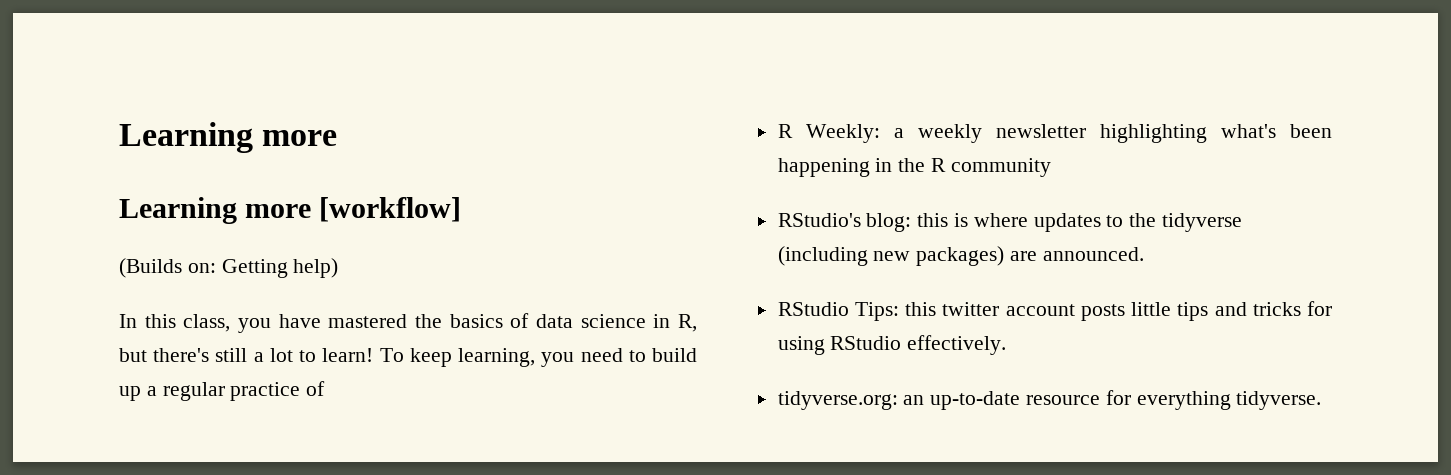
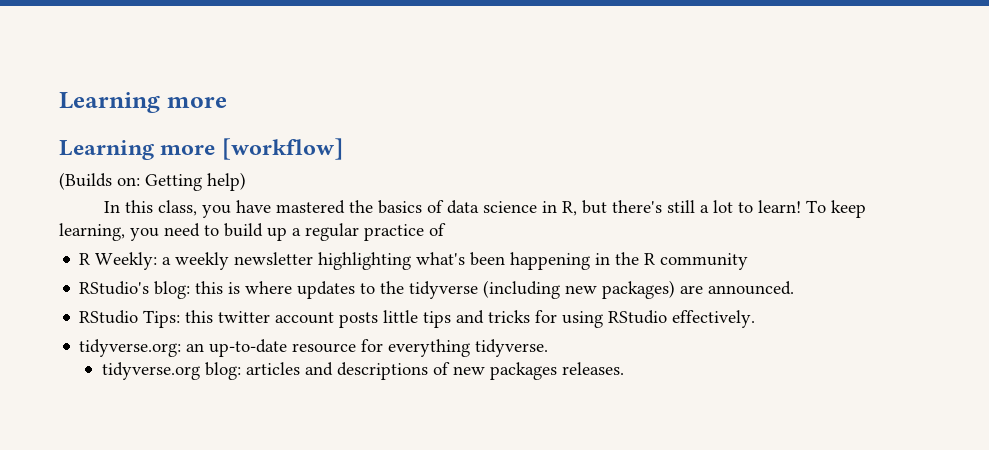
+ tidyverse.org blog: articles and descriptions of new packages releases.

